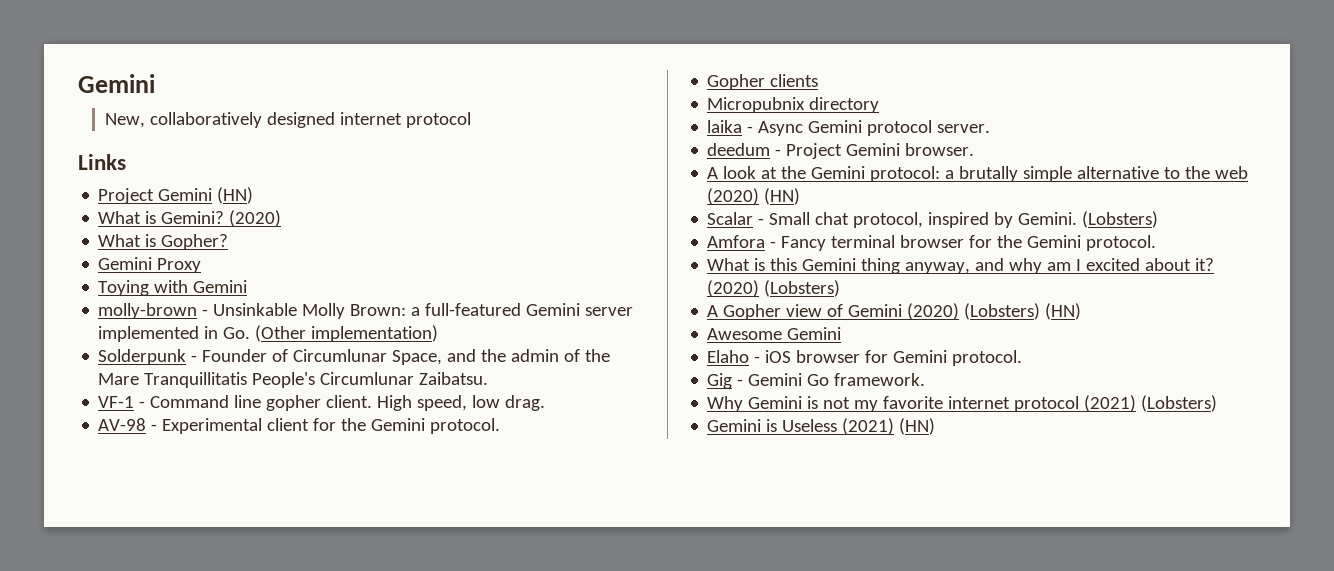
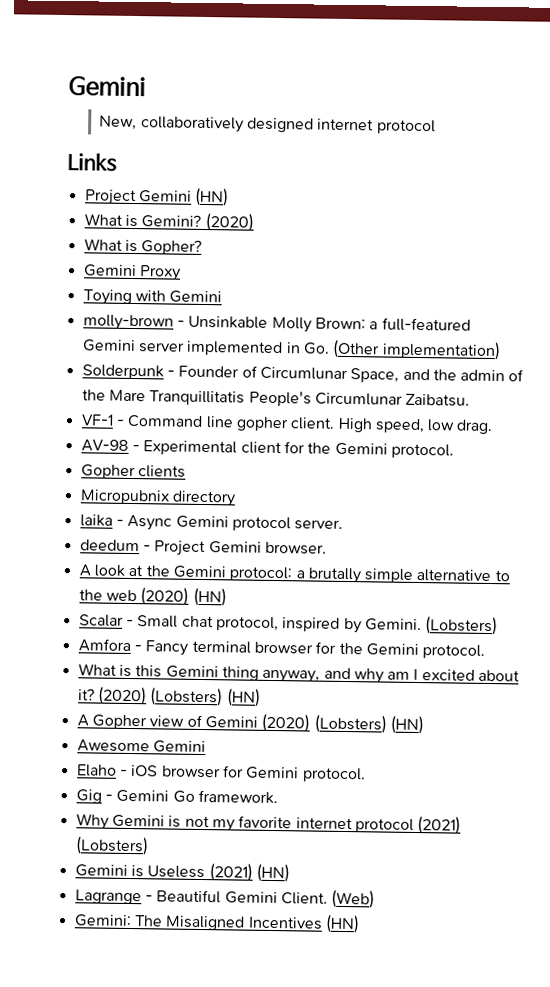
- What is this Gemini thing anyway, and why am I excited about it? (2020) (Lobsters)
+ What is this Gemini thing anyway, and why am I excited about it? (2020) (Lobsters) (HN)
+ Lagrange - Beautiful Gemini Client. (Web)
+ Gemini: The Misaligned Incentives (HN)

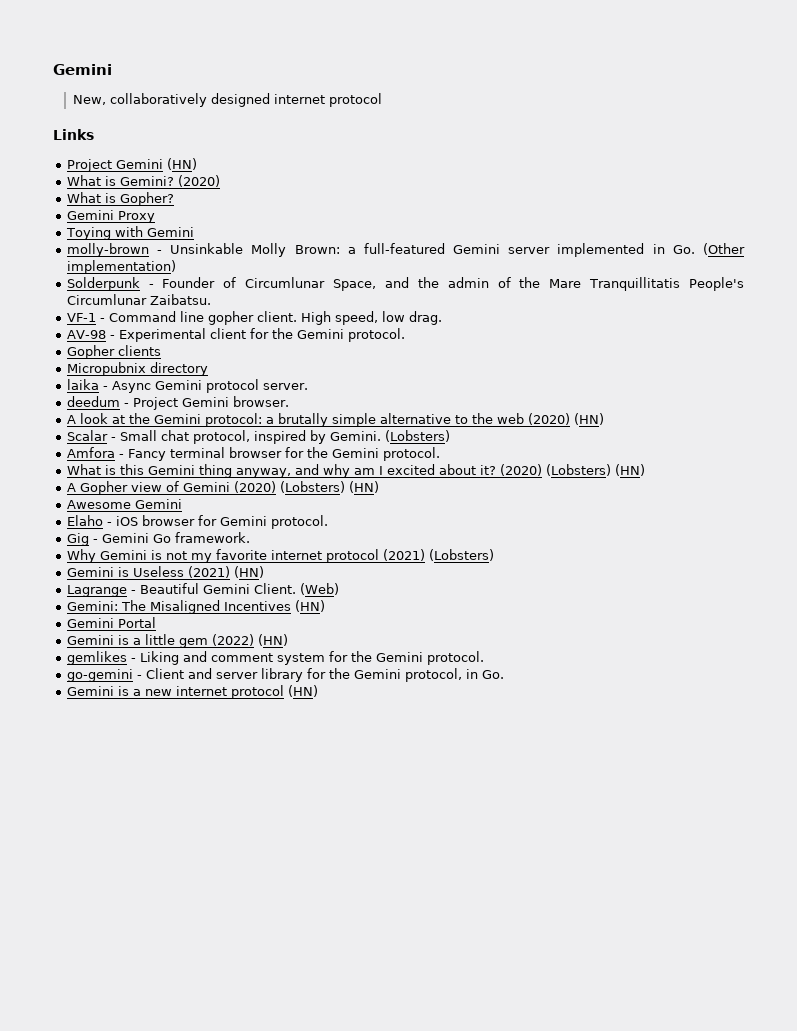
+ Gemini Portal
+ Gemini is a little gem (2022) (HN)
+ gemlikes - Liking and comment system for the Gemini protocol.
+ go-gemini - Client and server library for the Gemini protocol, in Go.
+ Gemini is a new internet protocol (HN)

